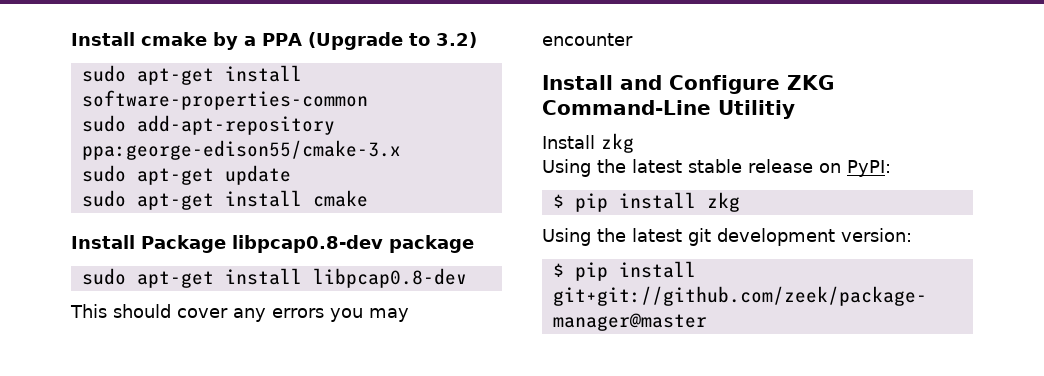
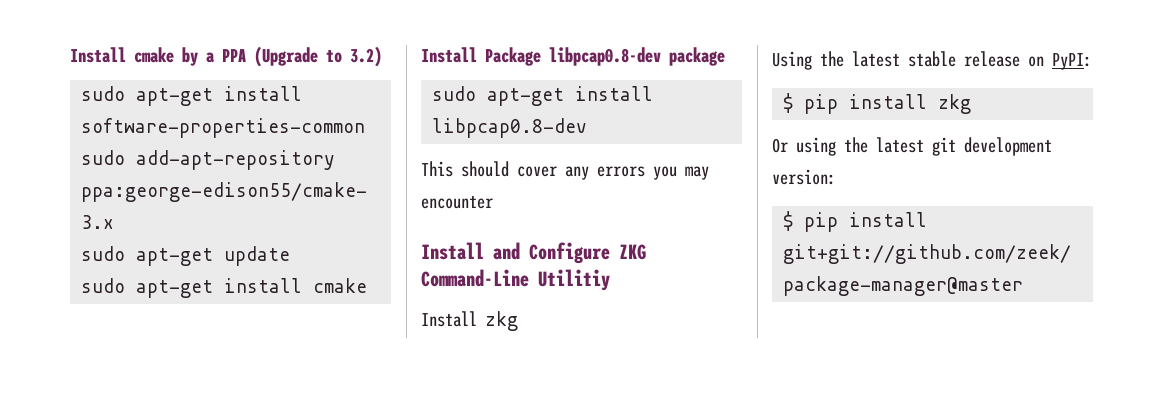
- Using the latest git development version:
+ Or using the latest git development version:

